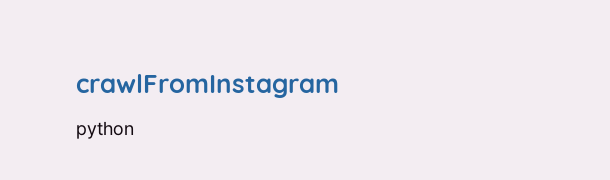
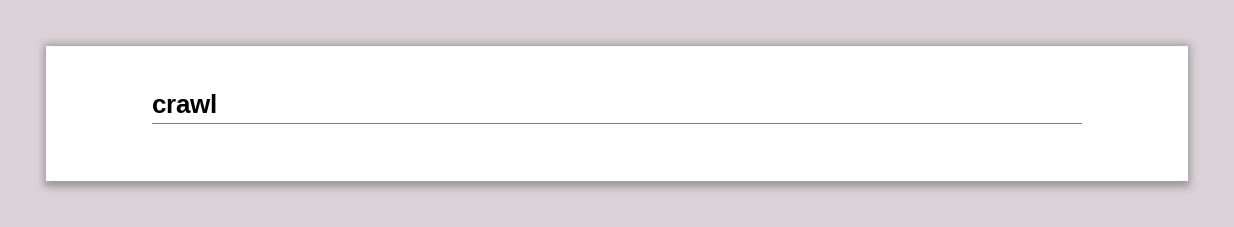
- crawlFromInstagram
- python
+ crawl

